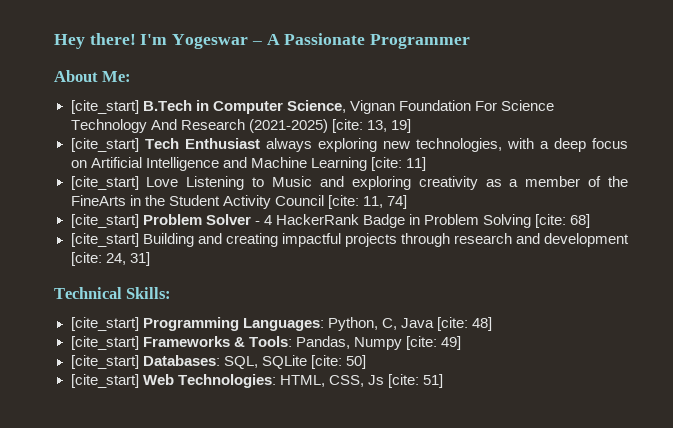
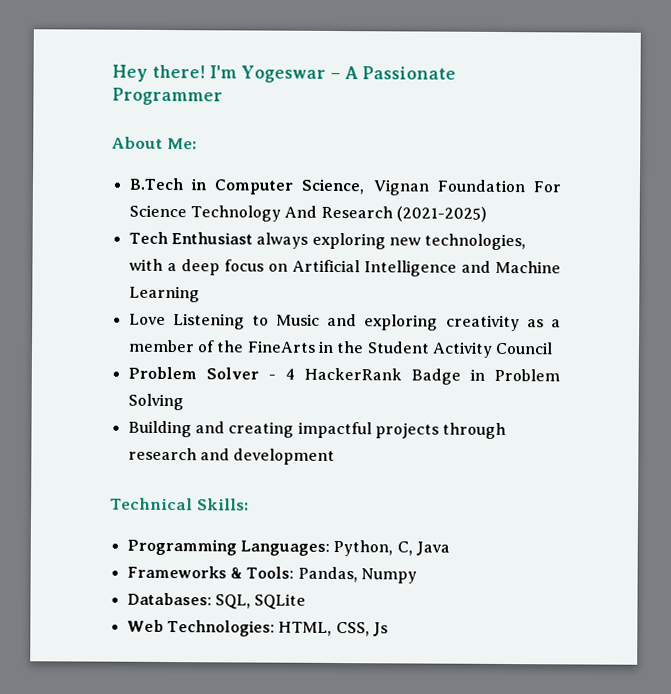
- [cite_start] B.Tech in Computer Science, Vignan Foundation For Science Technology And Research (2021-2025) [cite: 13, 19]
- [cite_start] Tech Enthusiast always exploring new technologies, with a deep focus on Artificial Intelligence and Machine Learning [cite: 11]
- [cite_start] Love Listening to Music and exploring creativity as a member of the FineArts in the Student Activity Council [cite: 11, 74]
- [cite_start] Problem Solver - 4 HackerRank Badge in Problem Solving [cite: 68]
- [cite_start] Building and creating impactful projects through research and development [cite: 24, 31]
+ B.Tech in Computer Science, Vignan Foundation For Science Technology And Research (2021-2025)
+ Tech Enthusiast always exploring new technologies, with a deep focus on Artificial Intelligence and Machine Learning
+ Love Listening to Music and exploring creativity as a member of the FineArts in the Student Activity Council
+ Problem Solver - 4 HackerRank Badge in Problem Solving
+ Building and creating impactful projects through research and development
- [cite_start] Programming Languages: Python, C, Java [cite: 48]
- [cite_start] Frameworks & Tools: Pandas, Numpy [cite: 49]
- [cite_start] Databases: SQL, SQLite [cite: 50]
- [cite_start] Web Technologies: HTML, CSS, Js [cite: 51]
+ Programming Languages: Python, C, Java
+ Frameworks & Tools: Pandas, Numpy
+ Databases: SQL, SQLite
+ Web Technologies: HTML, CSS, Js

